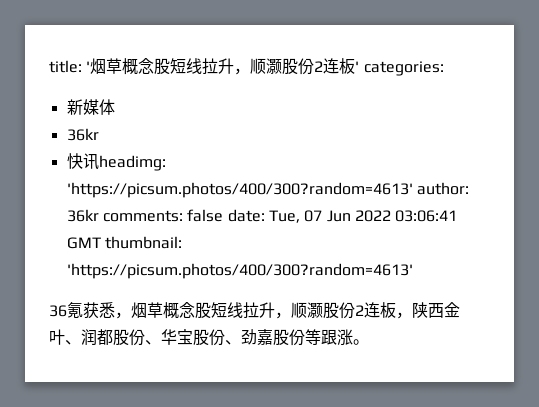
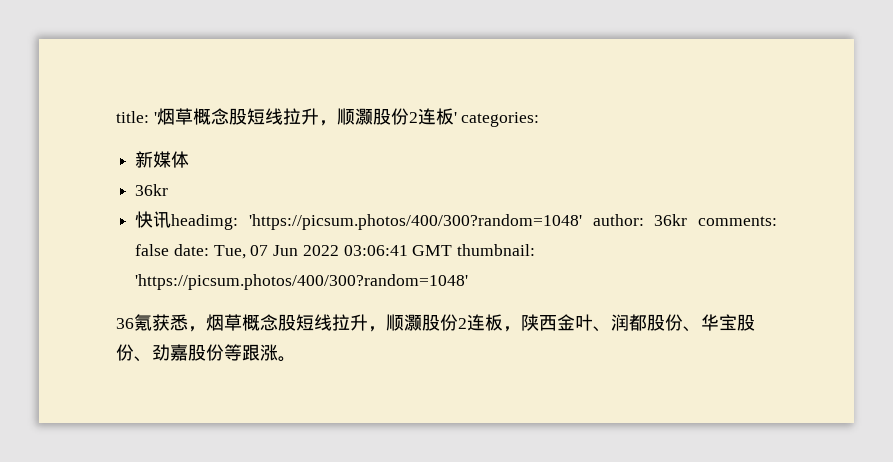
- 快讯headimg: 'https://picsum.photos/400/300?random=4613' author: 36kr comments: false date: Tue, 07 Jun 2022 03:06:41 GMT thumbnail: 'https://picsum.photos/400/300?random=4613'
+ 快讯headimg: 'https://picsum.photos/400/300?random=1048' author: 36kr comments: false date: Tue, 07 Jun 2022 03:06:41 GMT thumbnail: 'https://picsum.photos/400/300?random=1048'

